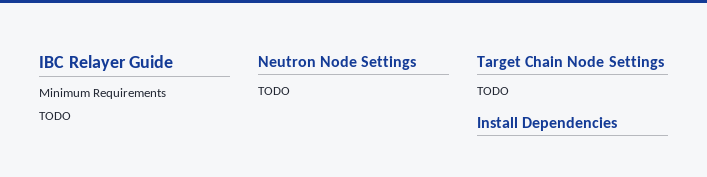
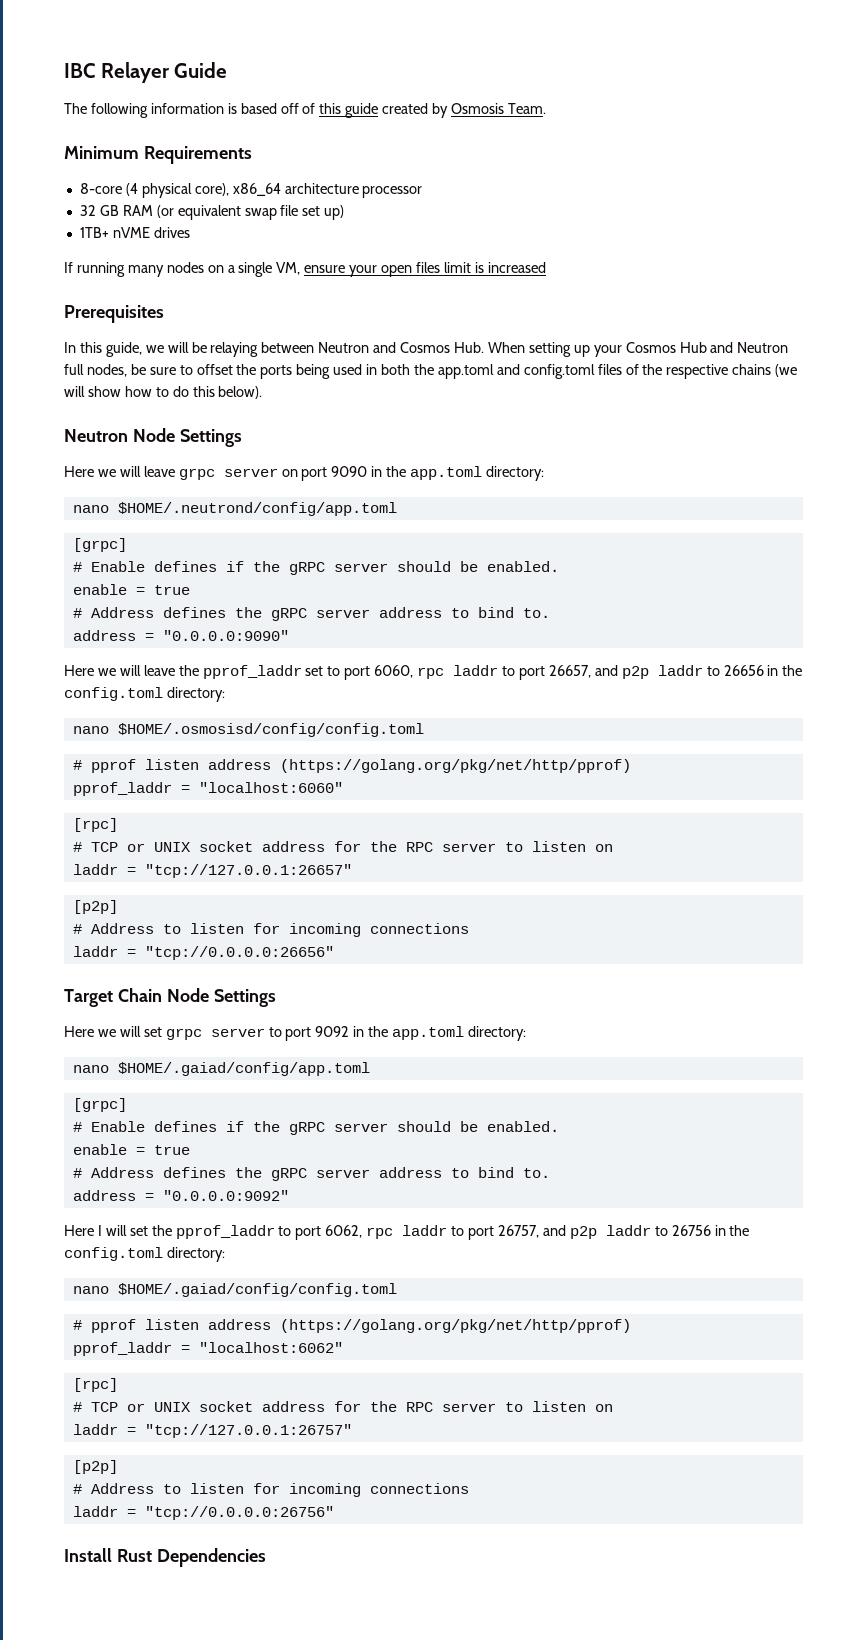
+ The following information is based off of this guide created by Osmosis Team.
  Minimum Requirements
- TODO
+ 8-core (4 physical core), x86_64 architecture processor
+ 32 GB RAM (or equivalent swap file set up)
+ 1TB+ nVME drives
+ If running many nodes on a single VM, ensure your open files limit is increased
+ Prerequisites
+ In this guide, we will be relaying between Neutron and Cosmos Hub. When setting up your Cosmos Hub and Neutron full nodes, be sure to offset the ports being used in both the app.toml and config.toml files of the respective chains (we will show how to do this below).
  Neutron Node Settings
- TODO
+ Here we will leave grpc server on port 9090 in the app.toml directory:
+ nano $HOME/.neutrond/config/app.toml
+ [grpc]
+ # Enable defines if the gRPC server should be enabled.
+ enable = true
+ # Address defines the gRPC server address to bind to.
+ address = "0.0.0.0:9090"
+ Here we will leave the pprof_laddr set to port 6060, rpc laddr to port 26657, and p2p laddr to 26656 in the config.toml directory:
+ nano $HOME/.osmosisd/config/config.toml
+ # pprof listen address (https://golang.org/pkg/net/http/pprof)
+ pprof_laddr = "localhost:6060"
+ [rpc]
+ # TCP or UNIX socket address for the RPC server to listen on
+ laddr = "tcp://127.0.0.1:26657"
+ [p2p]
+ # Address to listen for incoming connections
+ laddr = "tcp://0.0.0.0:26656"
  Target Chain Node Settings
- TODO
+ Here we will set grpc server to port 9092 in the app.toml directory:
+ nano $HOME/.gaiad/config/app.toml
+ [grpc]
+ # Enable defines if the gRPC server should be enabled.
+ enable = true
+ # Address defines the gRPC server address to bind to.
+ address = "0.0.0.0:9092"
+ Here I will set the pprof_laddr to port 6062, rpc laddr to port 26757, and p2p laddr to 26756 in the config.toml directory:
+ nano $HOME/.gaiad/config/config.toml
+ # pprof listen address (https://golang.org/pkg/net/http/pprof)
+ pprof_laddr = "localhost:6062"
+ [rpc]
+ # TCP or UNIX socket address for the RPC server to listen on
+ laddr = "tcp://127.0.0.1:26757"
+ [p2p]
+ # Address to listen for incoming connections
+ laddr = "tcp://0.0.0.0:26756"
- Install Dependencies
+ Install Rust Dependencies

